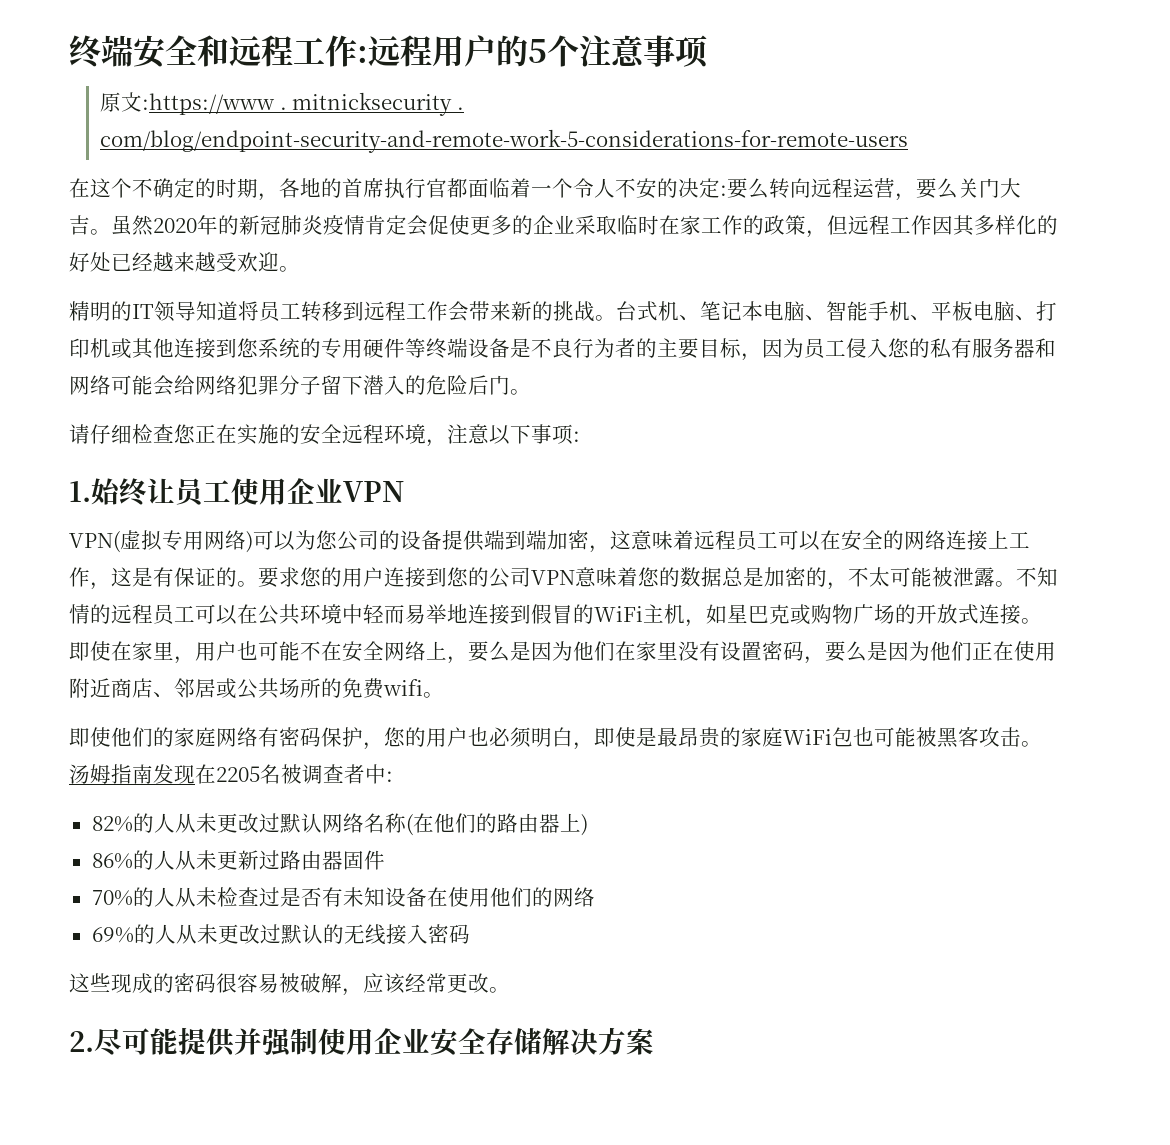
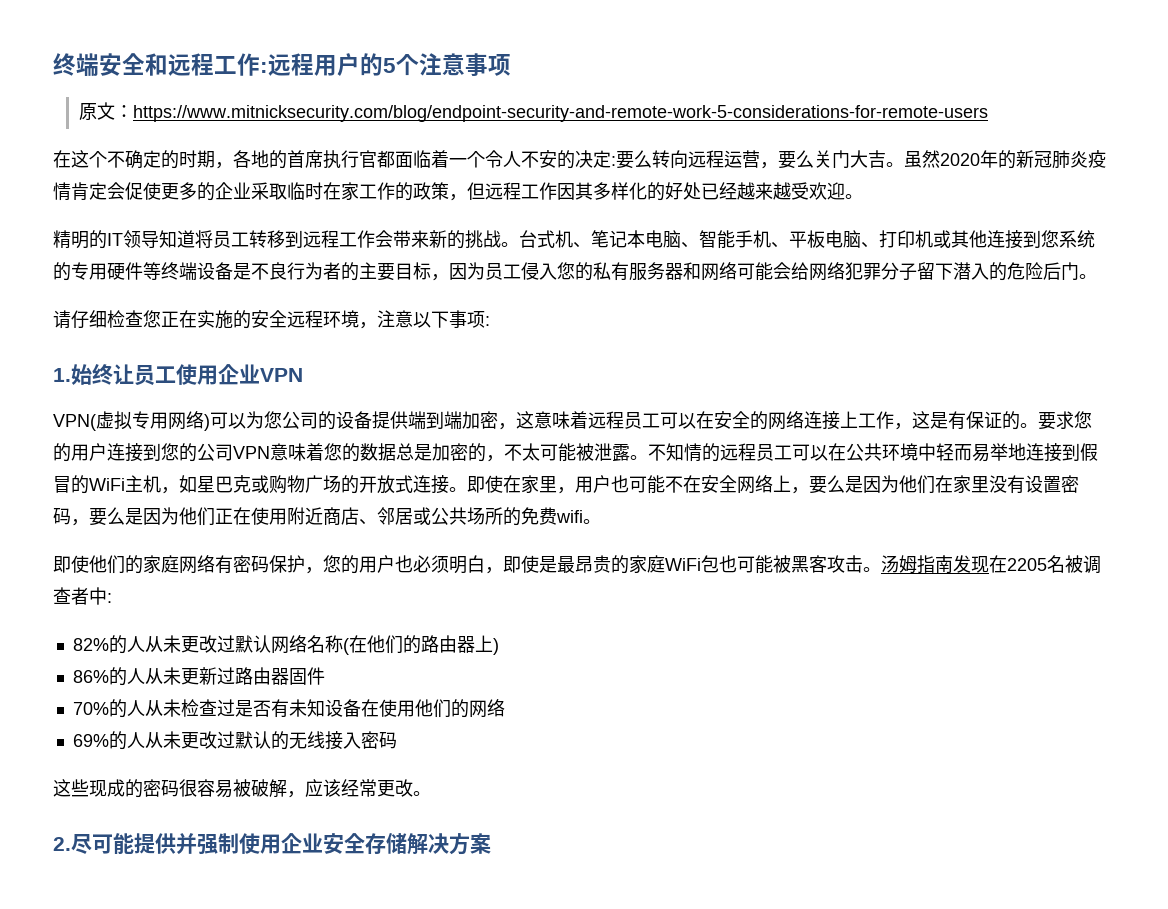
- 原文:https://www . mitnicksecurity . com/blog/endpoint-security-and-remote-work-5-considerations-for-remote-users
+ 原文：https://www.mitnicksecurity.com/blog/endpoint-security-and-remote-work-5-considerations-for-remote-users

